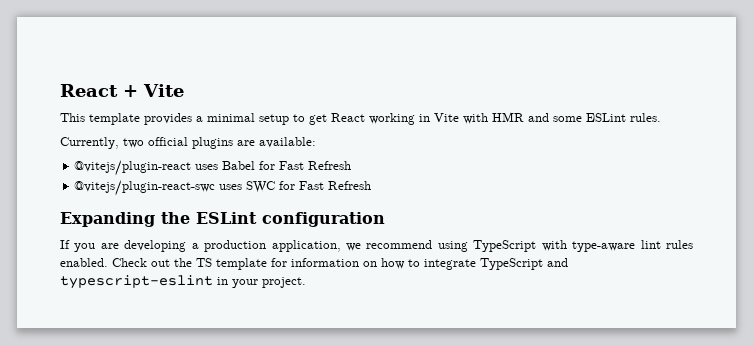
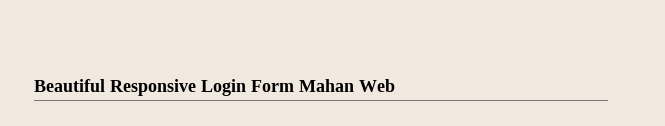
- React + Vite
- This template provides a minimal setup to get React working in Vite with HMR and some ESLint rules.
- Currently, two official plugins are available:
- @vitejs/plugin-react uses Babel for Fast Refresh
- @vitejs/plugin-react-swc uses SWC for Fast Refresh
- Expanding the ESLint configuration
- If you are developing a production application, we recommend using TypeScript with type-aware lint rules enabled. Check out the TS template for information on how to integrate TypeScript and typescript-eslint in your project.
+ Beautiful Responsive Login Form Mahan Web

